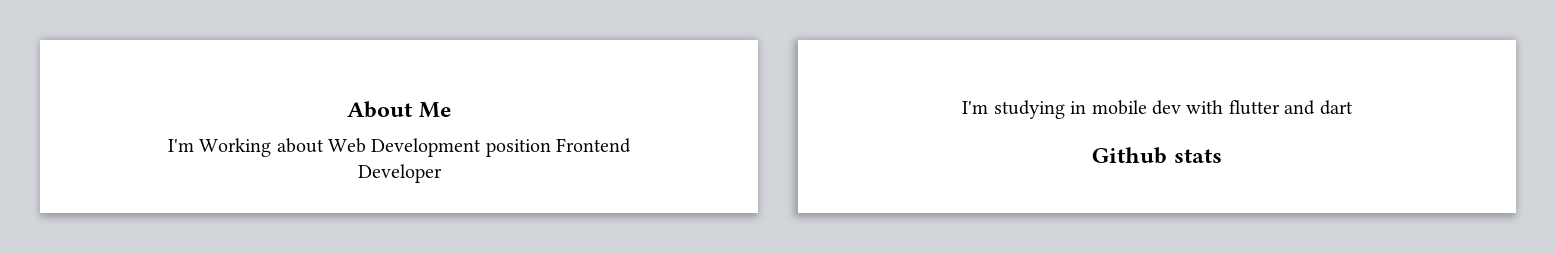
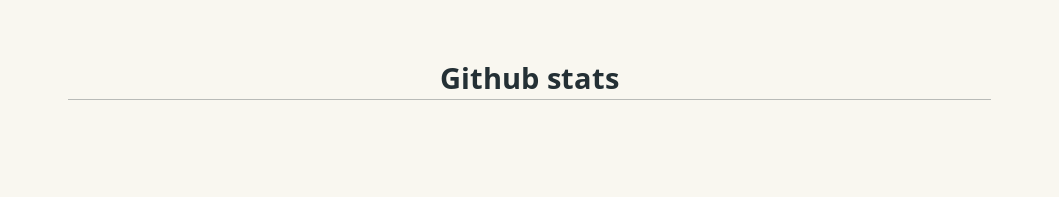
- About Me
- I'm Working about Web Development position Frontend Developer
- I'm studying in mobile dev with flutter and dart

